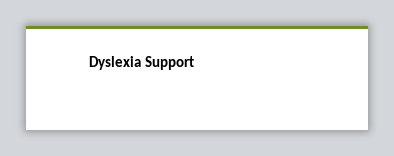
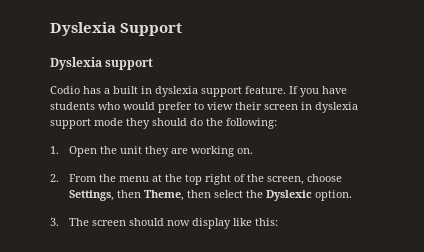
+ Dyslexia support
+ Codio has a built in dyslexia support feature. If you have students who would prefer to view their screen in dyslexia support mode they should do the following:
+ 1. Open the unit they are working on.
+ 2. From the menu at the top right of the screen, choose Settings, then Theme, then select the Dyslexic option.
+ 3. The screen should now display like this:

